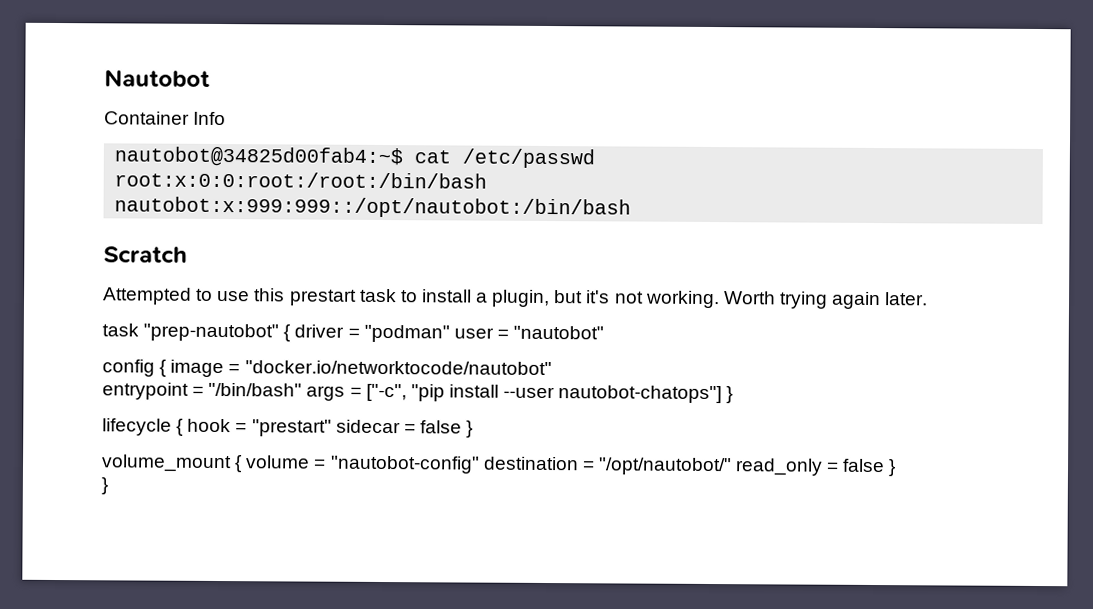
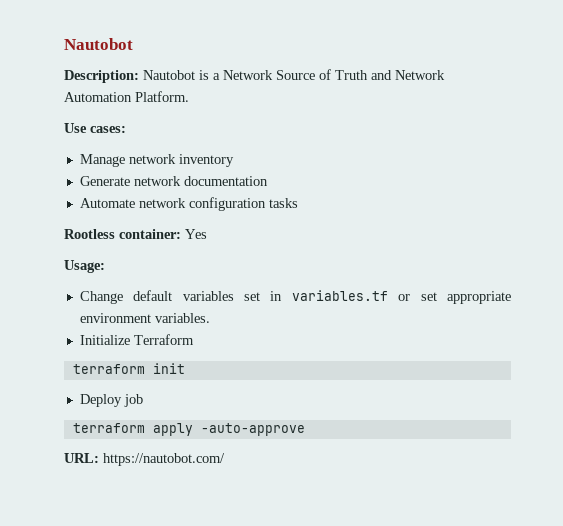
- Container Info
- nautobot@34825d00fab4:~$ cat /etc/passwd
- root:x:0:0:root:/root:/bin/bash
- nautobot:x:999:999::/opt/nautobot:/bin/bash
- Scratch
- Attempted to use this prestart task to install a plugin, but it's not working. Worth trying again later.
- task "prep-nautobot" { driver = "podman" user = "nautobot"
- config { image = "docker.io/networktocode/nautobot"
- entrypoint = "/bin/bash" args = ["-c", "pip install --user nautobot-chatops"] }
- lifecycle { hook = "prestart" sidecar = false }
- volume_mount { volume = "nautobot-config" destination = "/opt/nautobot/" read_only = false }
- }
+ Description: Nautobot is a Network Source of Truth and Network Automation Platform.
+ Use cases:
+ Manage network inventory
+ Generate network documentation
+ Automate network configuration tasks
+ Rootless container: Yes
+ Usage:
+ Change default variables set in variables.tf or set appropriate environment variables.
+ Initialize Terraform
+ terraform init
+ Deploy job
+ terraform apply -auto-approve
+ URL: https://nautobot.com/

